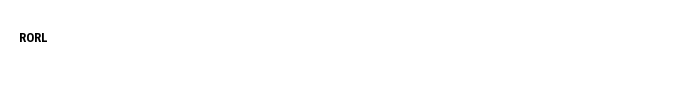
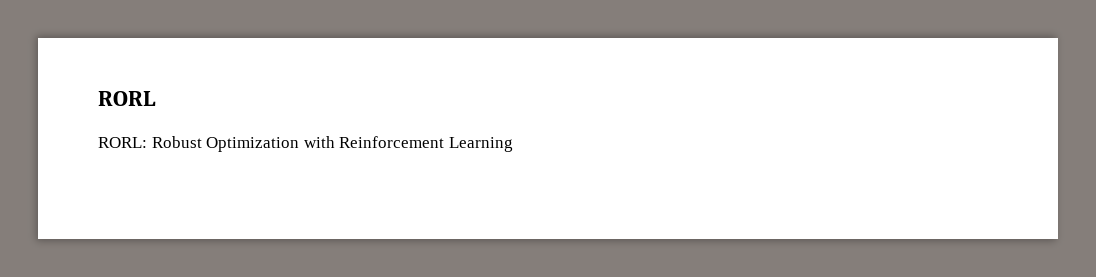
+ RORL: Robust Optimization with Reinforcement Learning

